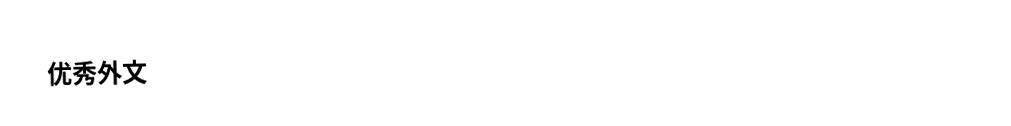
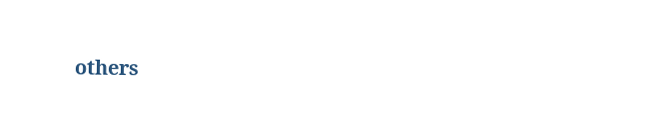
- 优秀外文
+ others

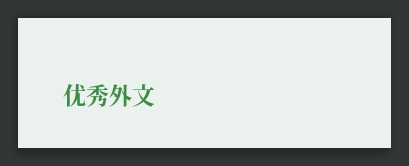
- others
+ 优秀外文

